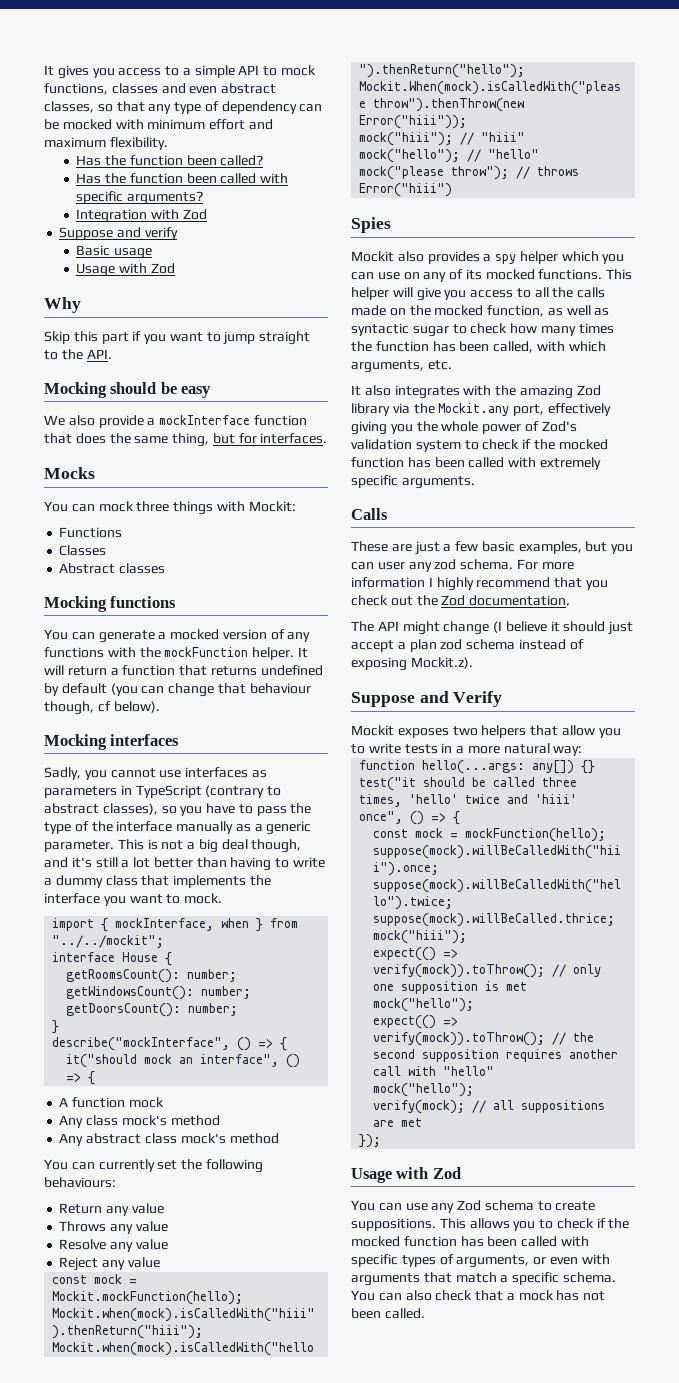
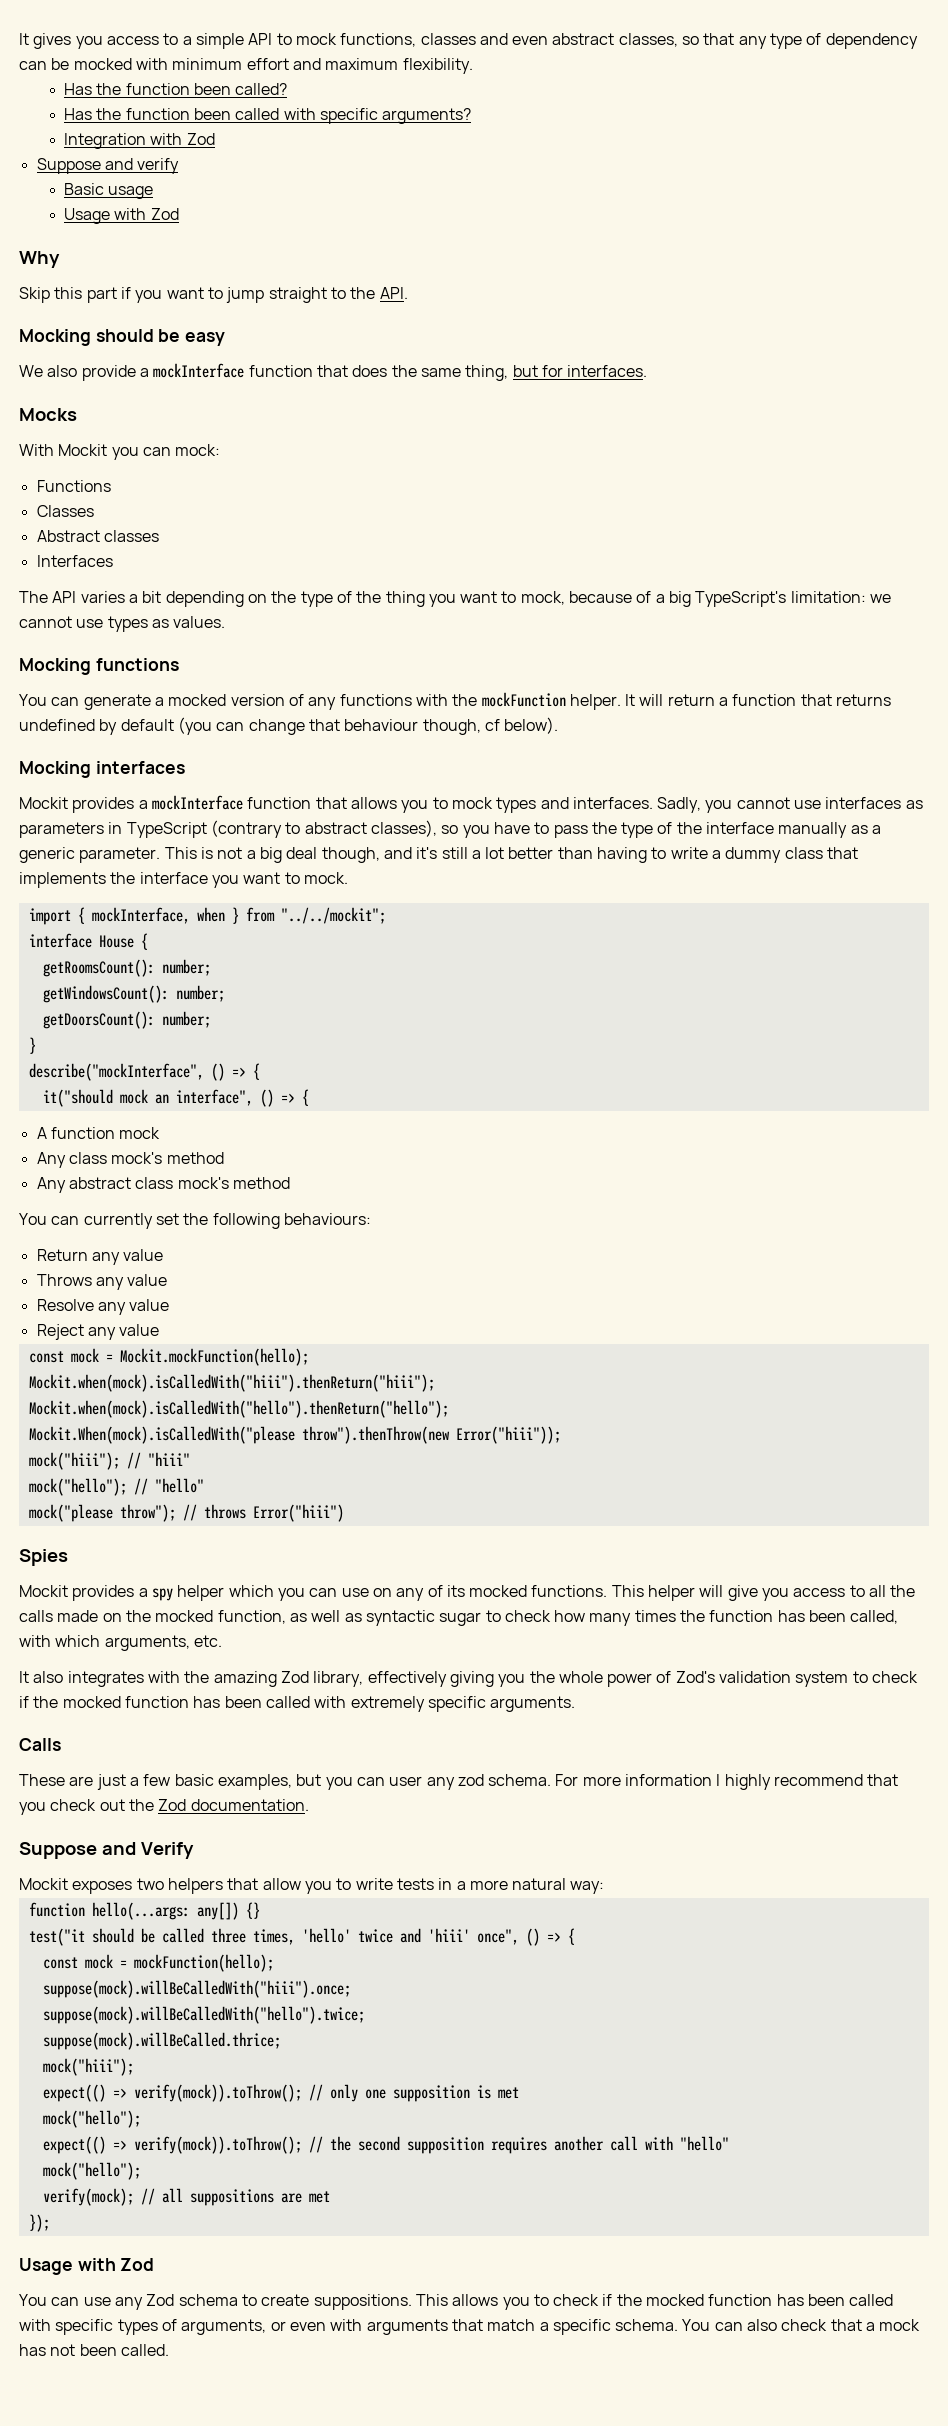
- You can mock three things with Mockit:
+ With Mockit you can mock:
  Functions
  Classes
  Abstract classes
+ Interfaces
+ The API varies a bit depending on the type of the thing you want to mock, because of a big TypeScript's limitation: we cannot use types as values.
+ Mockit provides a mockInterface function that allows you to mock types and interfaces.
- Mockit also provides a spy helper which you can use on any of its mocked functions.
+ Mockit provides a spy helper which you can use on any of its mocked functions.
- It also integrates with the amazing Zod library via the Mockit.any port, effectively giving you the whole power of Zod's validation system to check if the mocked function has been called with extremely specific arguments.
+ It also integrates with the amazing Zod library, effectively giving you the whole power of Zod's validation system to check if the mocked function has been called with extremely specific arguments.
- The API might change (I believe it should just accept a plan zod schema instead of exposing Mockit.z).

